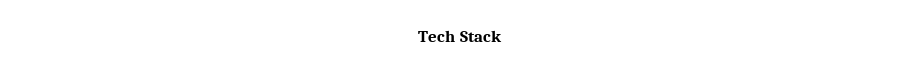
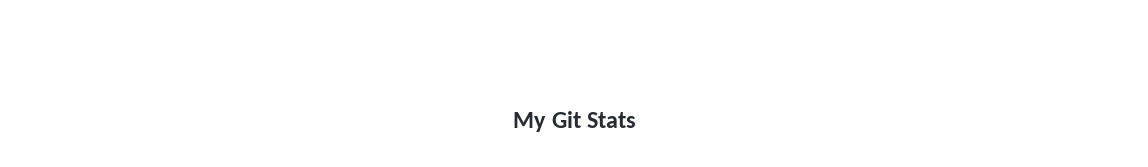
- Tech Stack
+ My Git Stats

